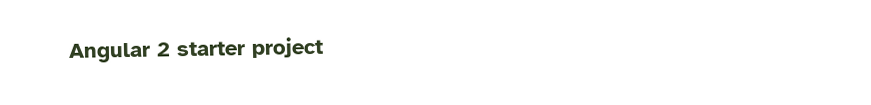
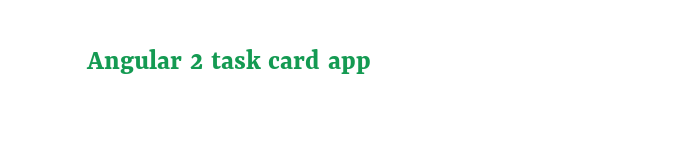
- Angular 2 starter project
+ Angular 2 task card app

